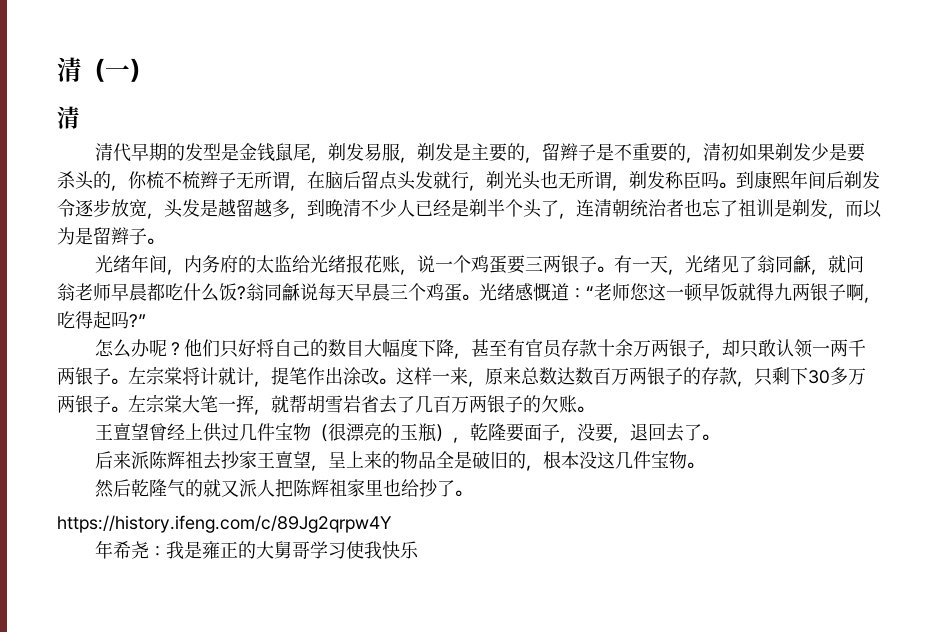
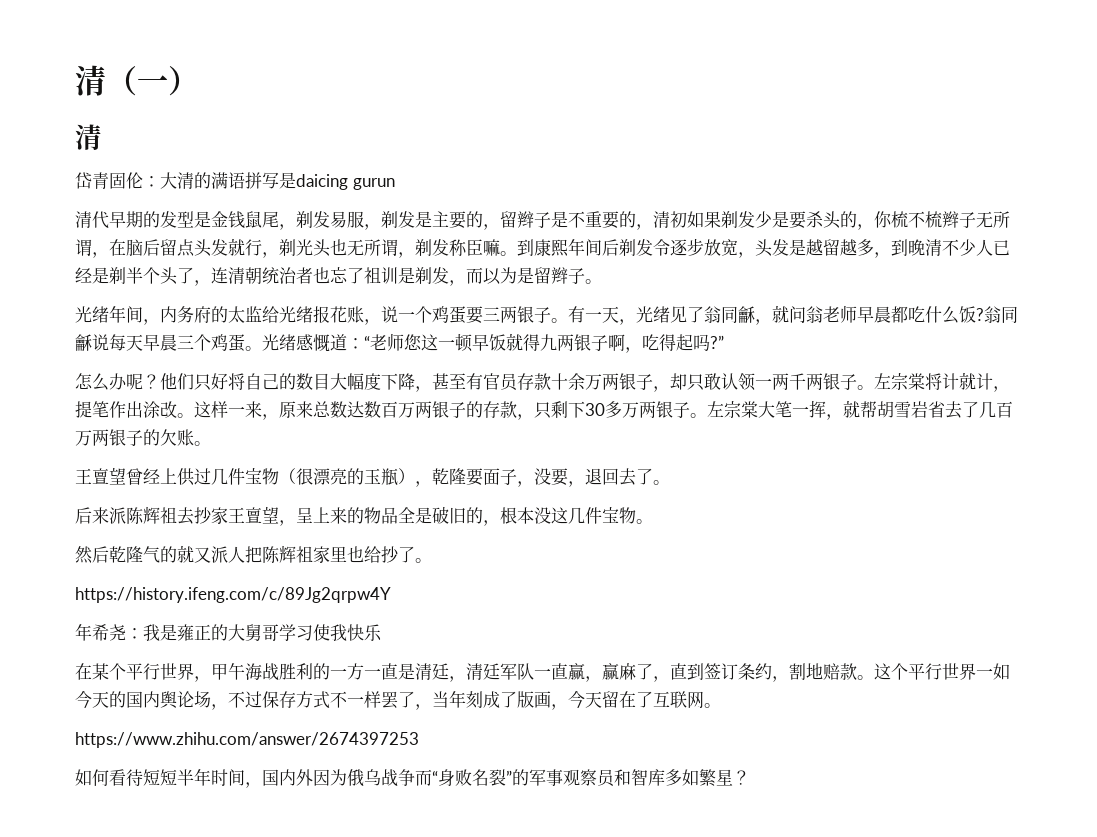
+ 岱青固伦：大清的满语拼写是daicing gurun
- 清代早期的发型是金钱鼠尾，剃发易服，剃发是主要的，留辫子是不重要的，清初如果剃发少是要杀头的，你梳不梳辫子无所谓，在脑后留点头发就行，剃光头也无所谓，剃发称臣吗。
+ 清代早期的发型是金钱鼠尾，剃发易服，剃发是主要的，留辫子是不重要的，清初如果剃发少是要杀头的，你梳不梳辫子无所谓，在脑后留点头发就行，剃光头也无所谓，剃发称臣嘛。
+ 在某个平行世界，甲午海战胜利的一方一直是清廷，清廷军队一直赢，赢麻了，直到签订条约，割地赔款。这个平行世界一如今天的国内舆论场，不过保存方式不一样罢了，当年刻成了版画，今天留在了互联网。
+ https://www.zhihu.com/answer/2674397253
+ 如何看待短短半年时间，国内外因为俄乌战争而“身败名裂”的军事观察员和智库多如繁星？

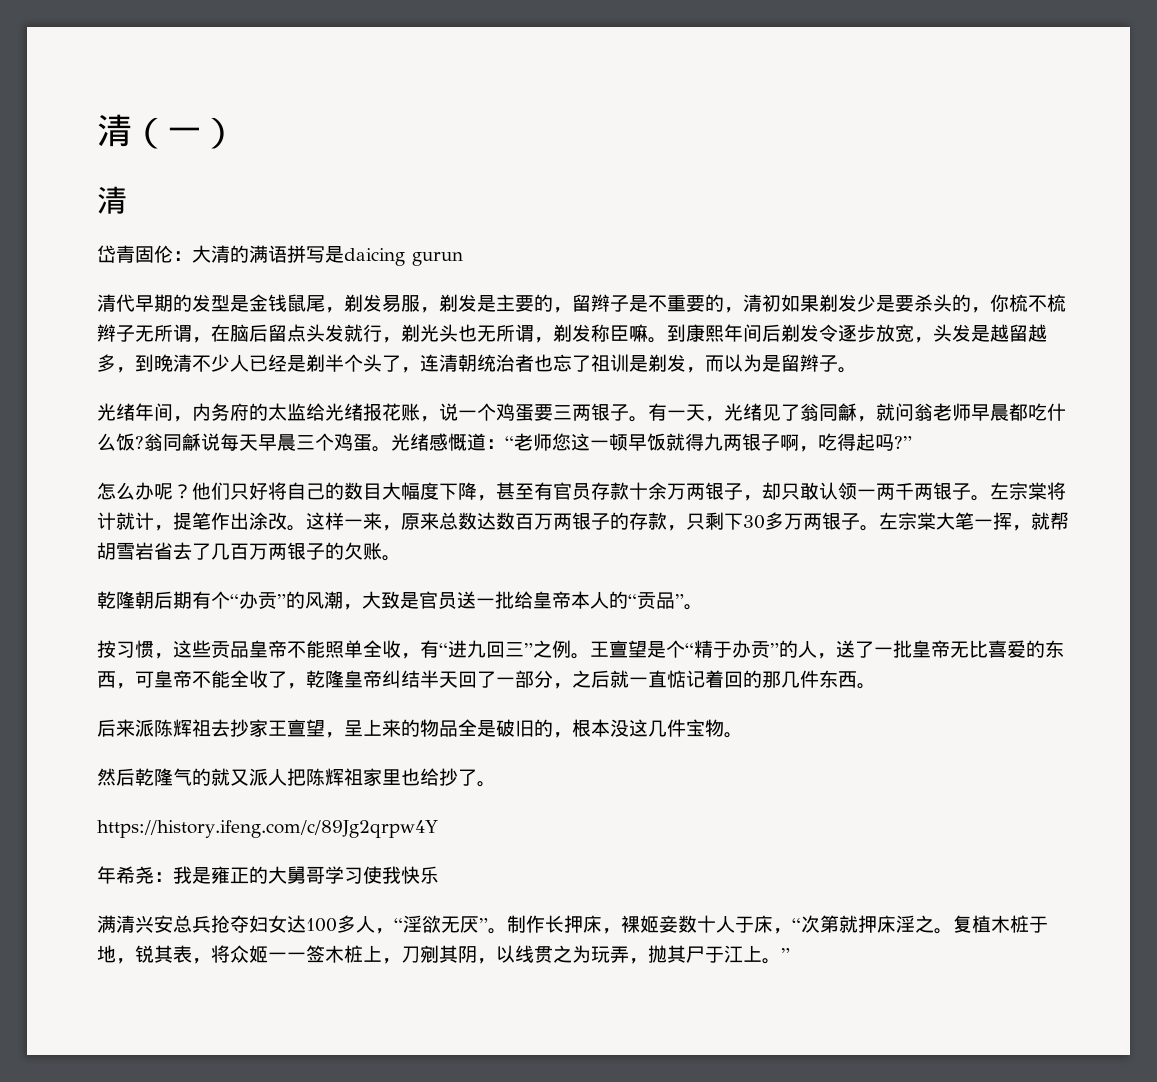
- 王亶望曾经上供过几件宝物（很漂亮的玉瓶），乾隆要面子，没要，退回去了。
+ 乾隆朝后期有个“办贡”的风潮，大致是官员送一批给皇帝本人的“贡品”。
+ 按习惯，这些贡品皇帝不能照单全收，有“进九回三”之例。王亶望是个“精于办贡”的人，送了一批皇帝无比喜爱的东西，可皇帝不能全收了，乾隆皇帝纠结半天回了一部分，之后就一直惦记着回的那几件东西。
- 在某个平行世界，甲午海战胜利的一方一直是清廷，清廷军队一直赢，赢麻了，直到签订条约，割地赔款。这个平行世界一如今天的国内舆论场，不过保存方式不一样罢了，当年刻成了版画，今天留在了互联网。
- https://www.zhihu.com/answer/2674397253
- 如何看待短短半年时间，国内外因为俄乌战争而“身败名裂”的军事观察员和智库多如繁星？
+ 满清兴安总兵抢夺妇女达100多人，“淫欲无厌”。制作长押床，裸姬妾数十人于床，“次第就押床淫之。复植木桩于地，锐其表，将众姬一一签木桩上，刀剜其阴，以线贯之为玩弄，抛其尸于江上。”

